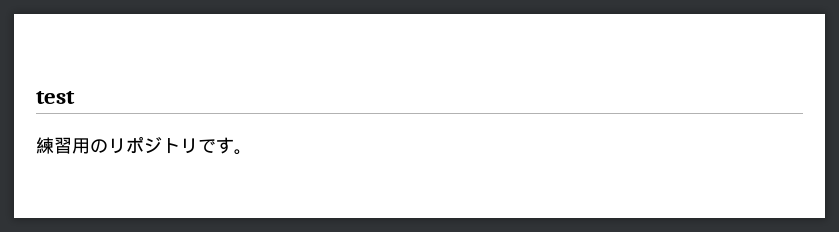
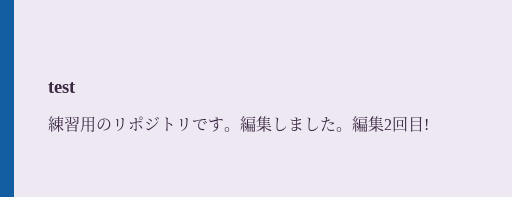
+ 編集しました。編集2回目!

